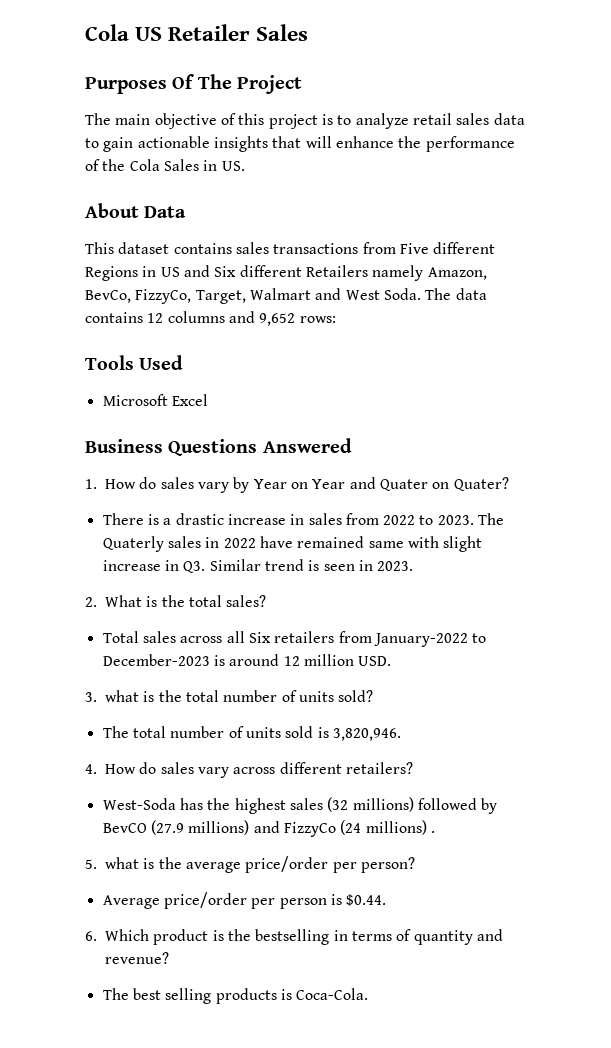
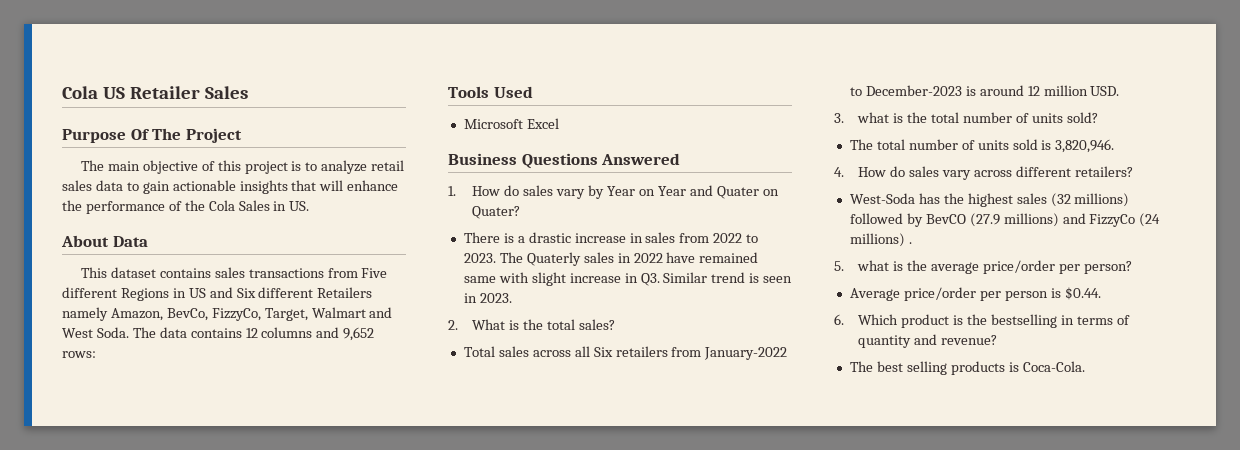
- Purposes Of The Project
+ Purpose Of The Project

